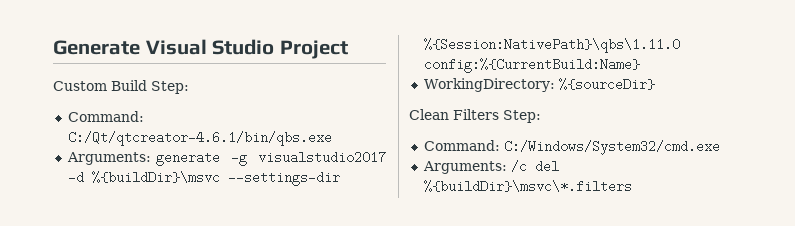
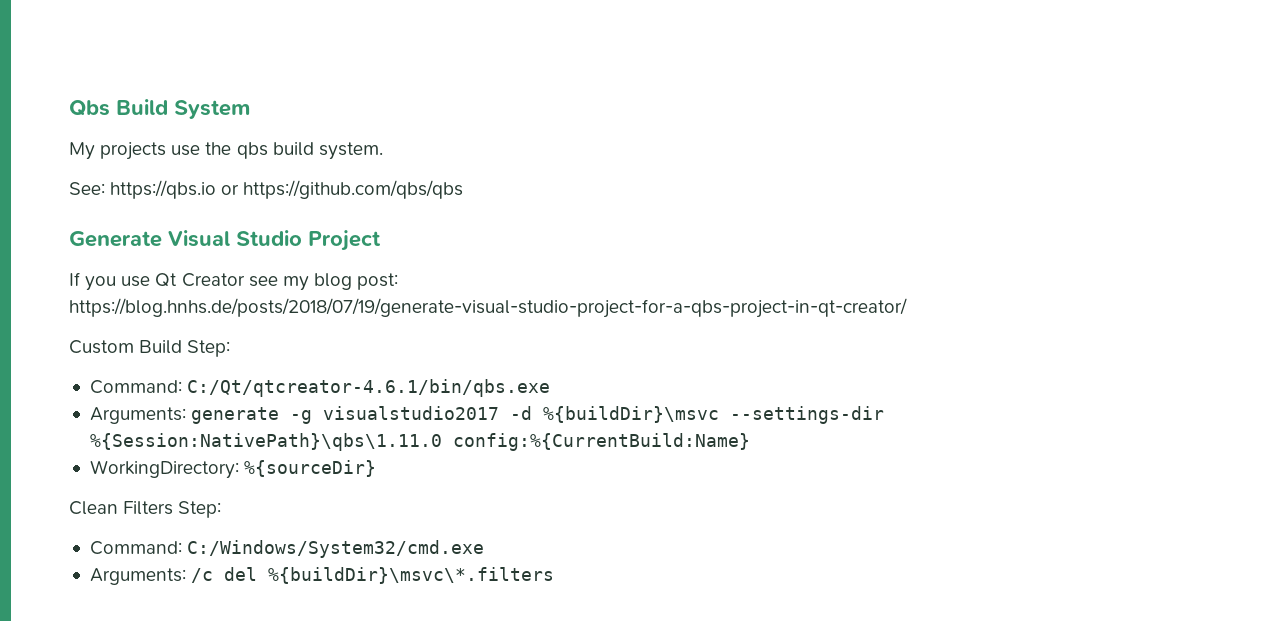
+ Qbs Build System
+ My projects use the qbs build system.
+ See: https://qbs.io or https://github.com/qbs/qbs
  Generate Visual Studio Project
+ If you use Qt Creator see my blog post: https://blog.hnhs.de/posts/2018/07/19/generate-visual-studio-project-for-a-qbs-project-in-qt-creator/

